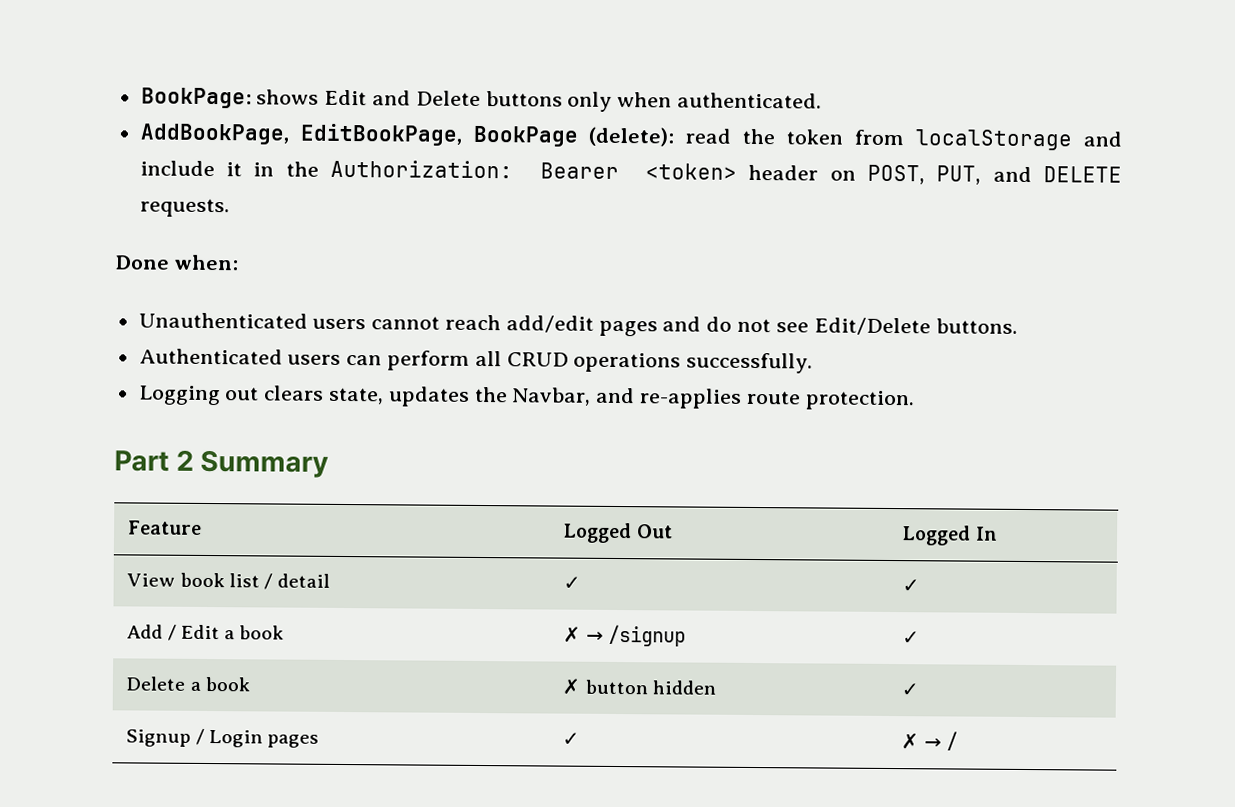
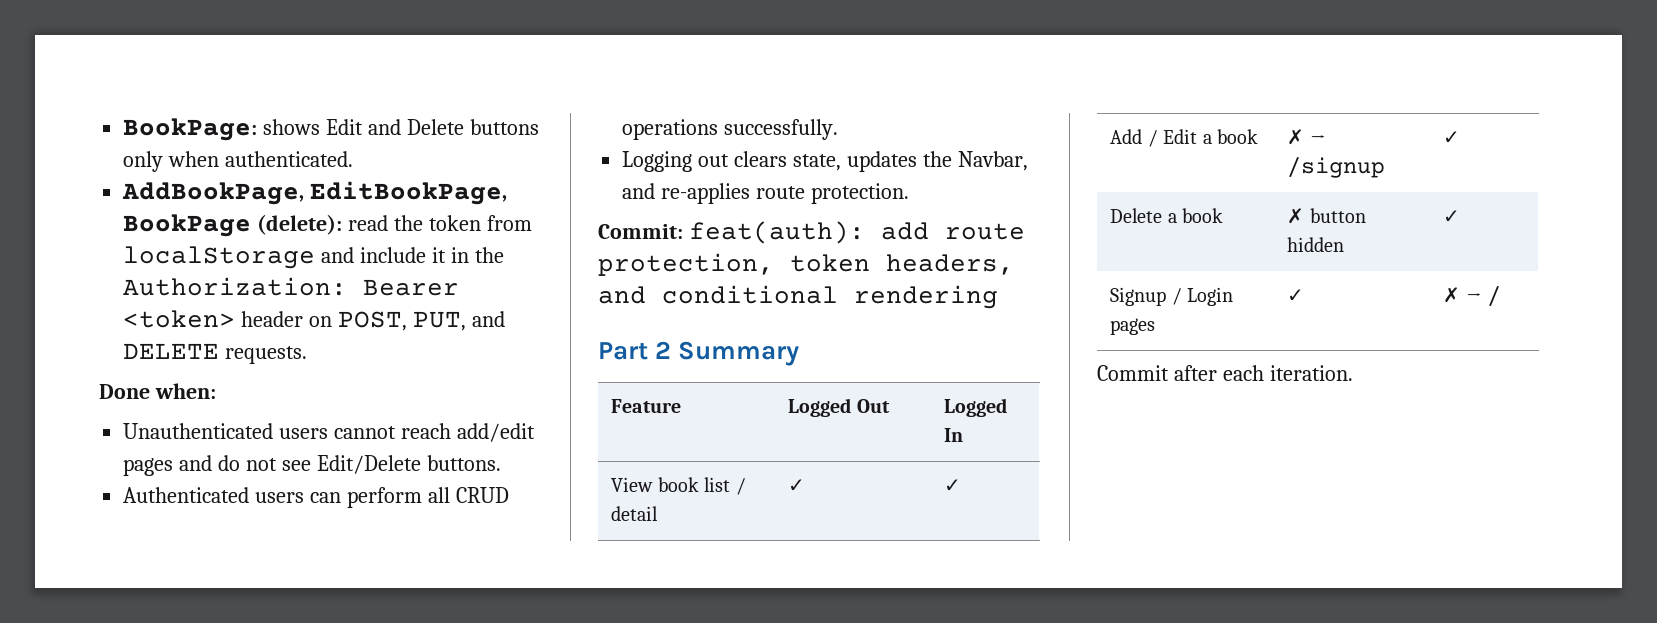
+ Commit: feat(auth): add route protection, token headers, and conditional rendering
+ Commit after each iteration.

